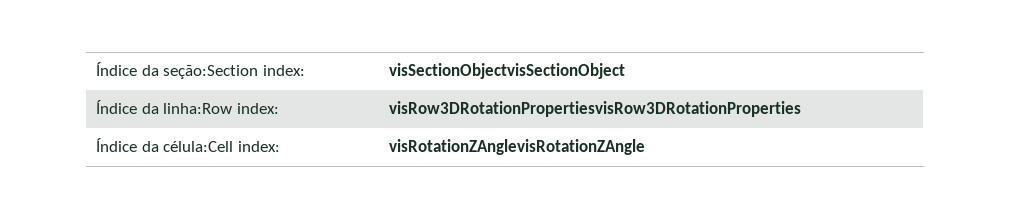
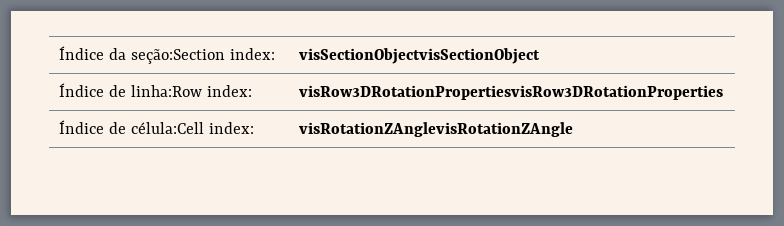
- Índice da linha:Row index: | visRow3DRotationPropertiesvisRow3DRotationProperties
+ Índice de linha:Row index: | visRow3DRotationPropertiesvisRow3DRotationProperties
- Índice da célula:Cell index: | visRotationZAnglevisRotationZAngle
+ Índice de célula:Cell index: | visRotationZAnglevisRotationZAngle

